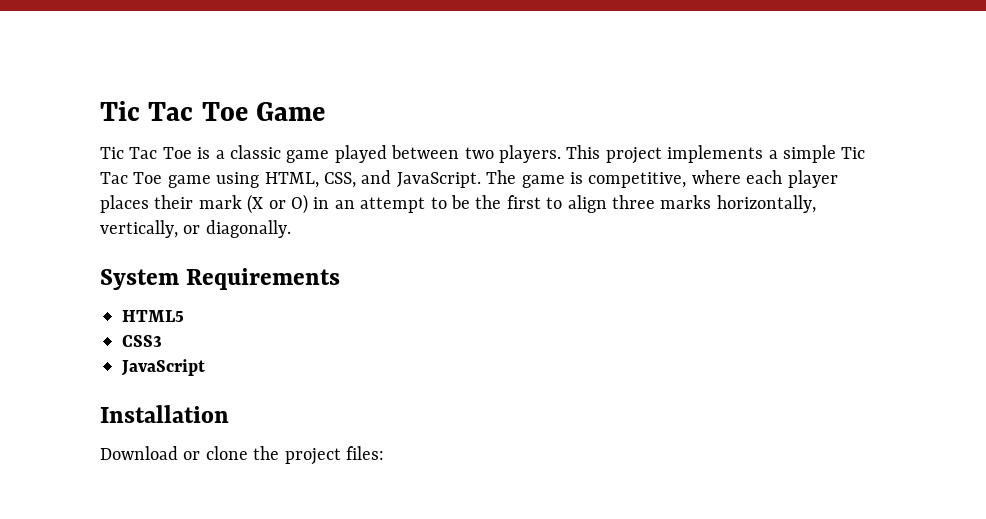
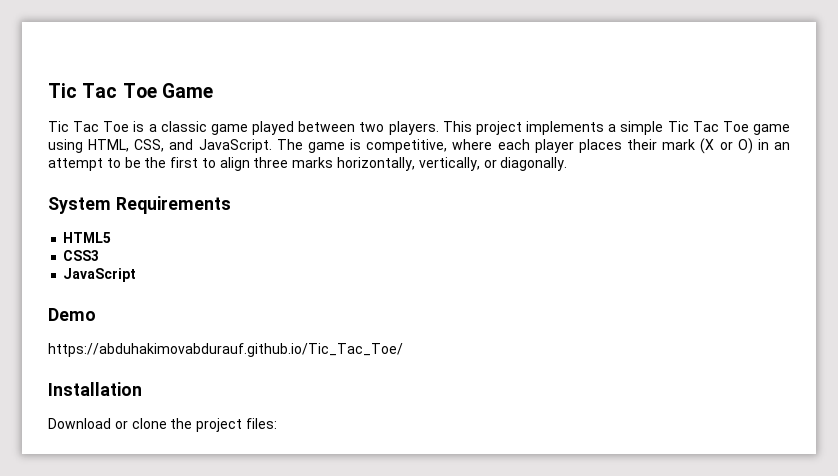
+ Demo
+ https://abduhakimovabdurauf.github.io/Tic_Tac_Toe/

